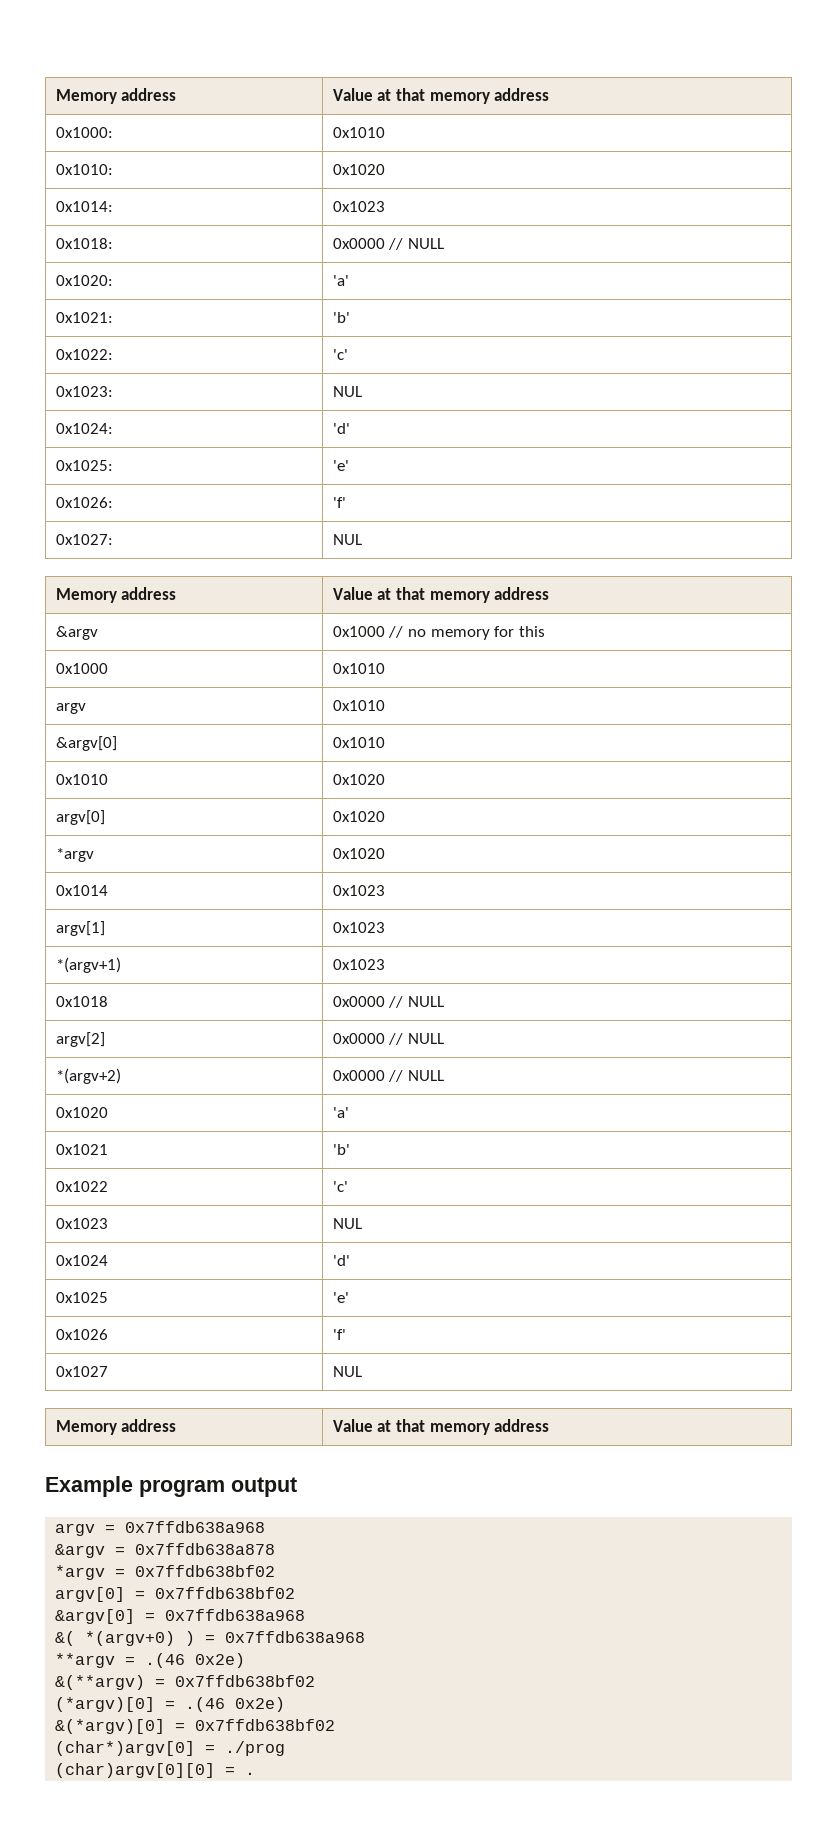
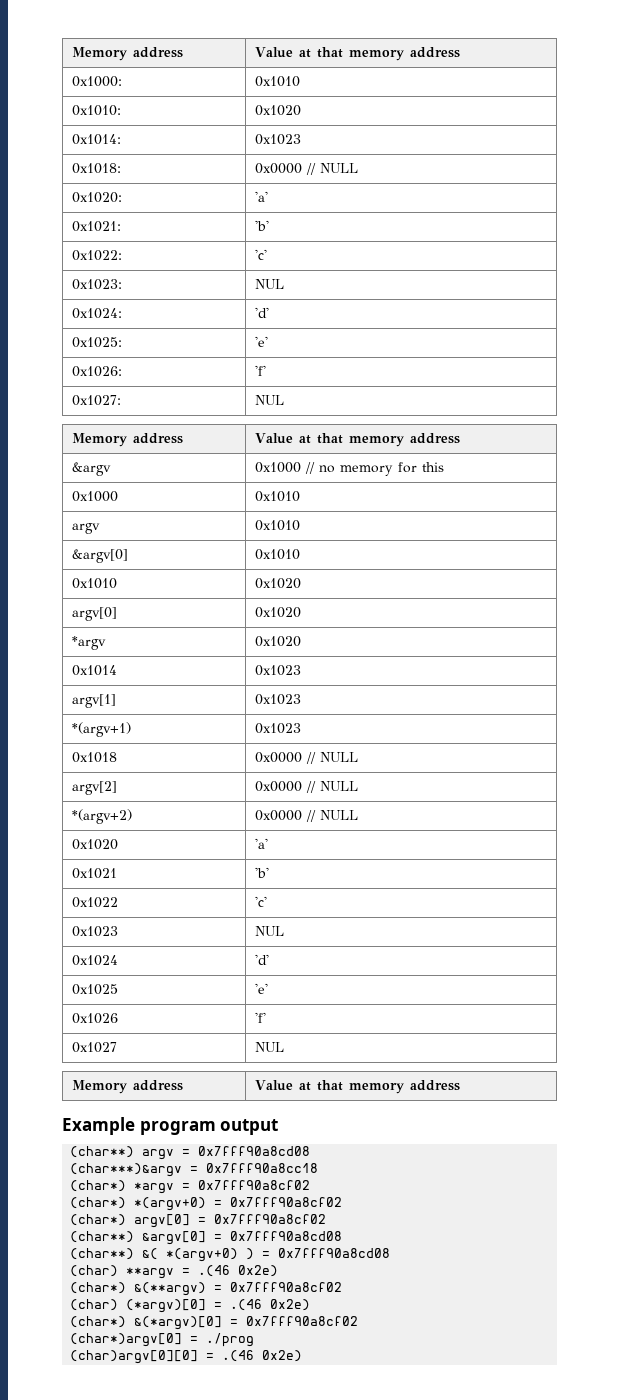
- argv = 0x7ffdb638a968
- &argv = 0x7ffdb638a878
- *argv = 0x7ffdb638bf02
- argv[0] = 0x7ffdb638bf02
- &argv[0] = 0x7ffdb638a968
- &( *(argv+0) ) = 0x7ffdb638a968
- **argv = .(46 0x2e)
+ (char**) argv = 0x7fff90a8cd08
+ (char***)&argv = 0x7fff90a8cc18
+ (char*) *argv = 0x7fff90a8cf02
+ (char*) *(argv+0) = 0x7fff90a8cf02
+ (char*) argv[0] = 0x7fff90a8cf02
+ (char**) &argv[0] = 0x7fff90a8cd08
+ (char**) &( *(argv+0) ) = 0x7fff90a8cd08
+ (char) **argv = .(46 0x2e)
- &(**argv) = 0x7ffdb638bf02
- (*argv)[0] = .(46 0x2e)
+ (char*) &(**argv) = 0x7fff90a8cf02
+ (char) (*argv)[0] = .(46 0x2e)
- &(*argv)[0] = 0x7ffdb638bf02
+ (char*) &(*argv)[0] = 0x7fff90a8cf02
- (char)argv[0][0] = .
+ (char)argv[0][0] = .(46 0x2e)

